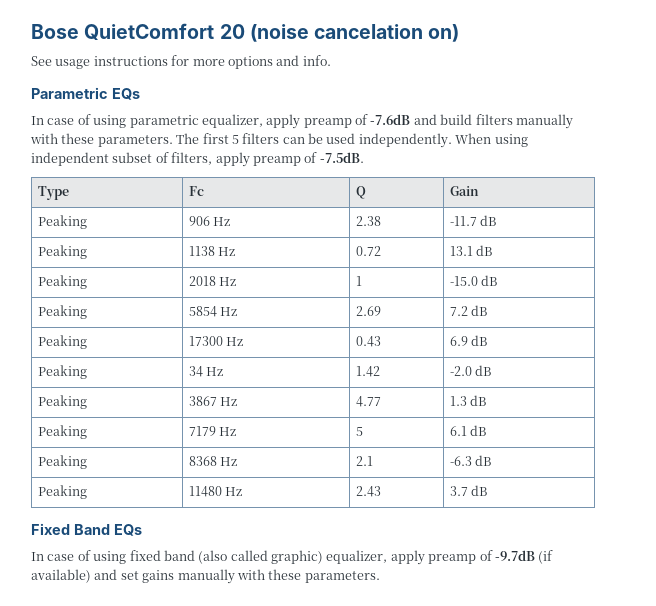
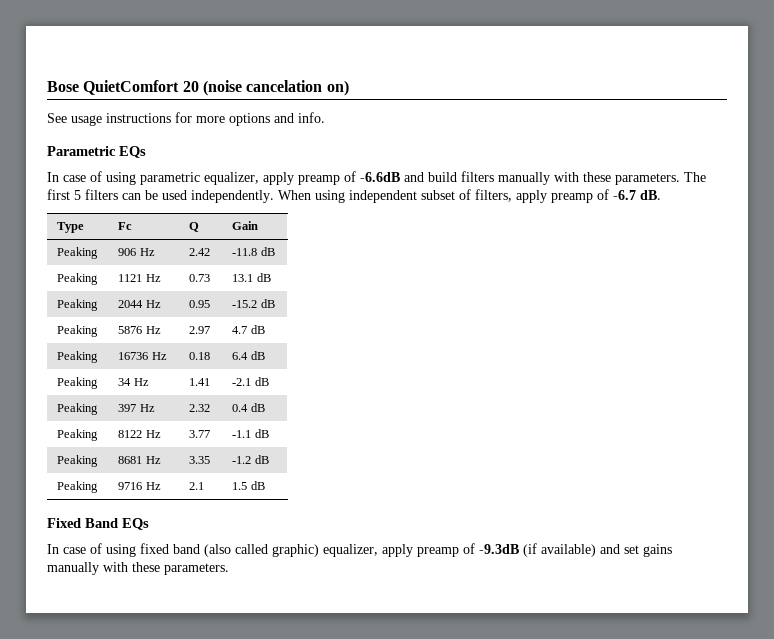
- In case of using parametric equalizer, apply preamp of -7.6dB and build filters manually with these parameters.
+ In case of using parametric equalizer, apply preamp of -6.6dB and build filters manually with these parameters.
- When using independent subset of filters, apply preamp of -7.5dB.
+ When using independent subset of filters, apply preamp of -6.7 dB.
- Peaking | 906 Hz | 2.38 | -11.7 dB
- Peaking | 1138 Hz | 0.72 | 13.1 dB
+ Peaking | 906 Hz | 2.42 | -11.8 dB
+ Peaking | 1121 Hz | 0.73 | 13.1 dB
- Peaking | 2018 Hz | 1 | -15.0 dB
- Peaking | 5854 Hz | 2.69 | 7.2 dB
- Peaking | 17300 Hz | 0.43 | 6.9 dB
+ Peaking | 2044 Hz | 0.95 | -15.2 dB
+ Peaking | 5876 Hz | 2.97 | 4.7 dB
+ Peaking | 16736 Hz | 0.18 | 6.4 dB
- Peaking | 34 Hz | 1.42 | -2.0 dB
- Peaking | 3867 Hz | 4.77 | 1.3 dB
- Peaking | 7179 Hz | 5 | 6.1 dB
- Peaking | 8368 Hz | 2.1 | -6.3 dB
- Peaking | 11480 Hz | 2.43 | 3.7 dB
+ Peaking | 34 Hz | 1.41 | -2.1 dB
+ Peaking | 397 Hz | 2.32 | 0.4 dB
+ Peaking | 8122 Hz | 3.77 | -1.1 dB
+ Peaking | 8681 Hz | 3.35 | -1.2 dB
+ Peaking | 9716 Hz | 2.1 | 1.5 dB
- In case of using fixed band (also called graphic) equalizer, apply preamp of -9.7dB (if available) and set gains manually with these parameters.
+ In case of using fixed band (also called graphic) equalizer, apply preamp of -9.3dB (if available) and set gains manually with these parameters.

